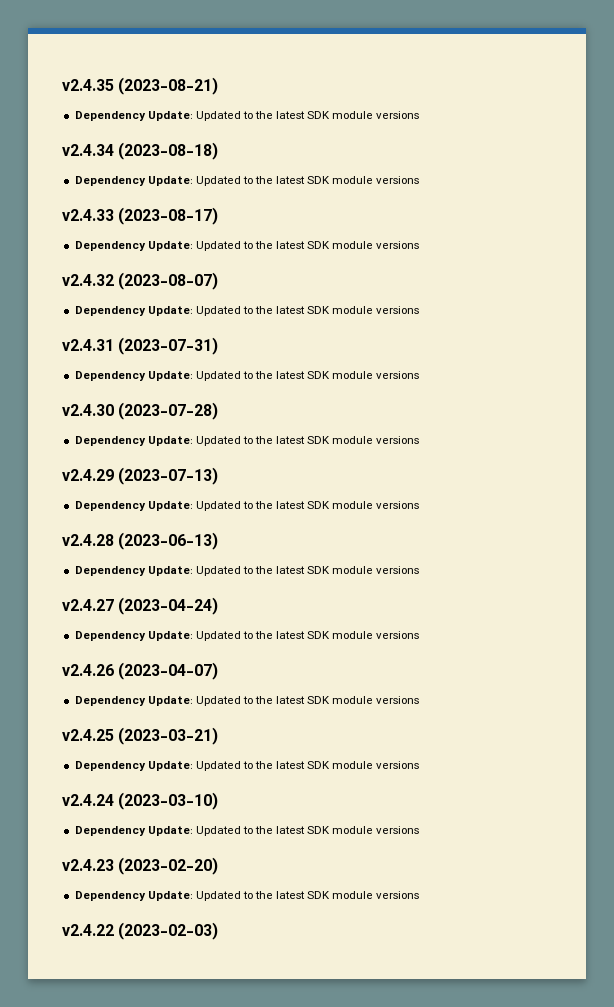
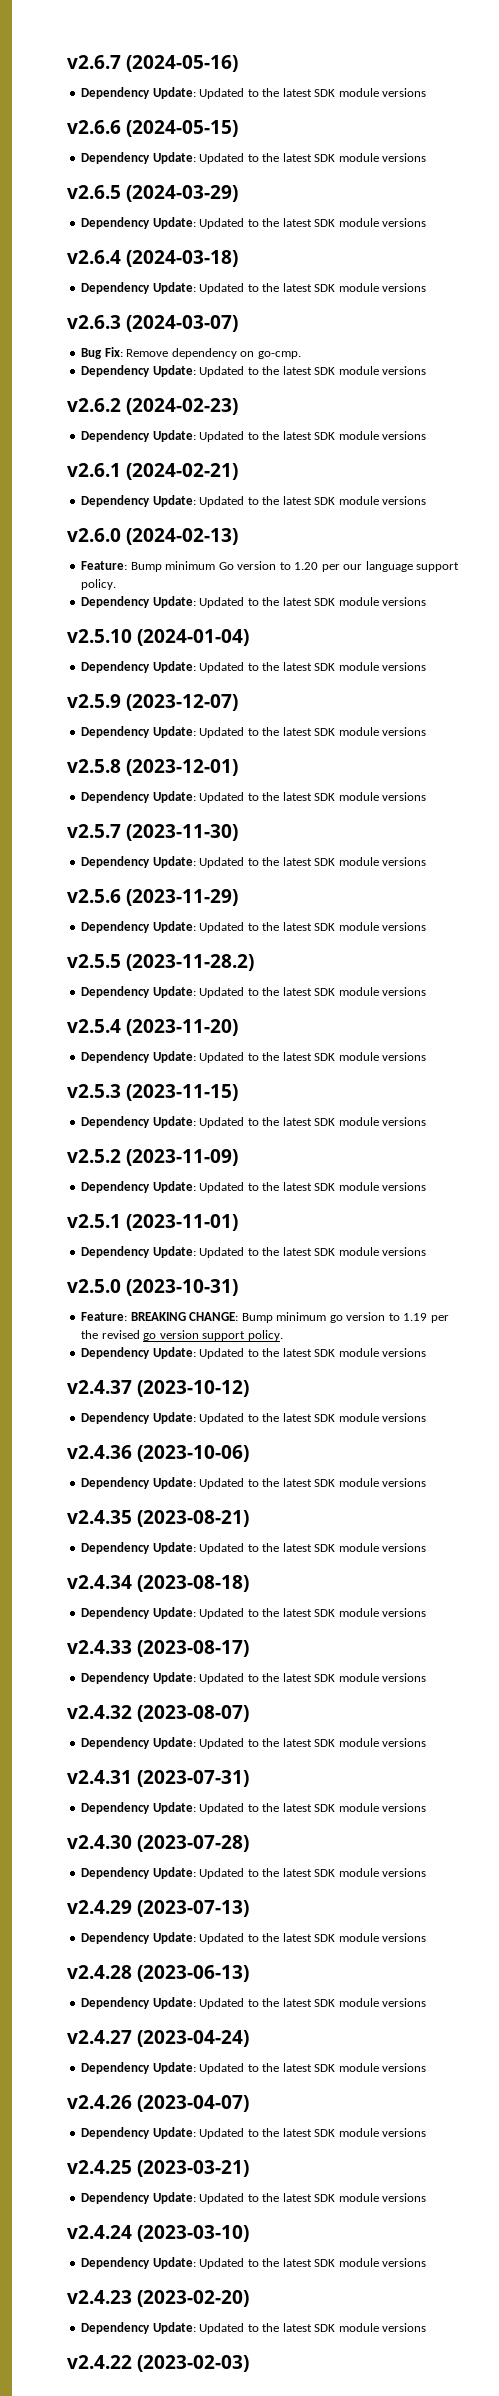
+ v2.6.7 (2024-05-16)
+ Dependency Update: Updated to the latest SDK module versions
+ v2.6.6 (2024-05-15)
+ Dependency Update: Updated to the latest SDK module versions
+ v2.6.5 (2024-03-29)
+ Dependency Update: Updated to the latest SDK module versions
+ v2.6.4 (2024-03-18)
+ Dependency Update: Updated to the latest SDK module versions
+ v2.6.3 (2024-03-07)
+ Bug Fix: Remove dependency on go-cmp.
+ Dependency Update: Updated to the latest SDK module versions
+ v2.6.2 (2024-02-23)
+ Dependency Update: Updated to the latest SDK module versions
+ v2.6.1 (2024-02-21)
+ Dependency Update: Updated to the latest SDK module versions
+ v2.6.0 (2024-02-13)
+ Feature: Bump minimum Go version to 1.20 per our language support policy.
+ Dependency Update: Updated to the latest SDK module versions
+ v2.5.10 (2024-01-04)
+ Dependency Update: Updated to the latest SDK module versions
+ v2.5.9 (2023-12-07)
+ Dependency Update: Updated to the latest SDK module versions
+ v2.5.8 (2023-12-01)
+ Dependency Update: Updated to the latest SDK module versions
+ v2.5.7 (2023-11-30)
+ Dependency Update: Updated to the latest SDK module versions
+ v2.5.6 (2023-11-29)
+ Dependency Update: Updated to the latest SDK module versions
+ v2.5.5 (2023-11-28.2)
+ Dependency Update: Updated to the latest SDK module versions
+ v2.5.4 (2023-11-20)
+ Dependency Update: Updated to the latest SDK module versions
+ v2.5.3 (2023-11-15)
+ Dependency Update: Updated to the latest SDK module versions
+ v2.5.2 (2023-11-09)
+ Dependency Update: Updated to the latest SDK module versions
+ v2.5.1 (2023-11-01)
+ Dependency Update: Updated to the latest SDK module versions
+ v2.5.0 (2023-10-31)
+ Feature: BREAKING CHANGE: Bump minimum go version to 1.19 per the revised go version support policy.
+ Dependency Update: Updated to the latest SDK module versions
+ v2.4.37 (2023-10-12)
+ Dependency Update: Updated to the latest SDK module versions
+ v2.4.36 (2023-10-06)
+ Dependency Update: Updated to the latest SDK module versions

